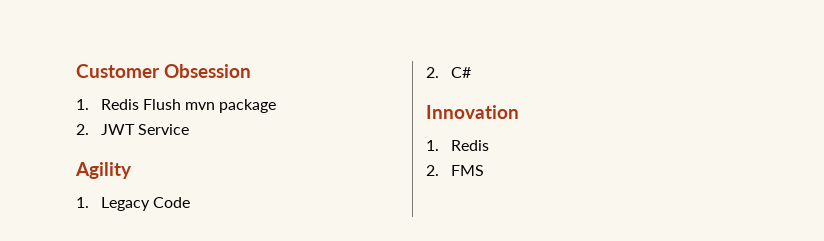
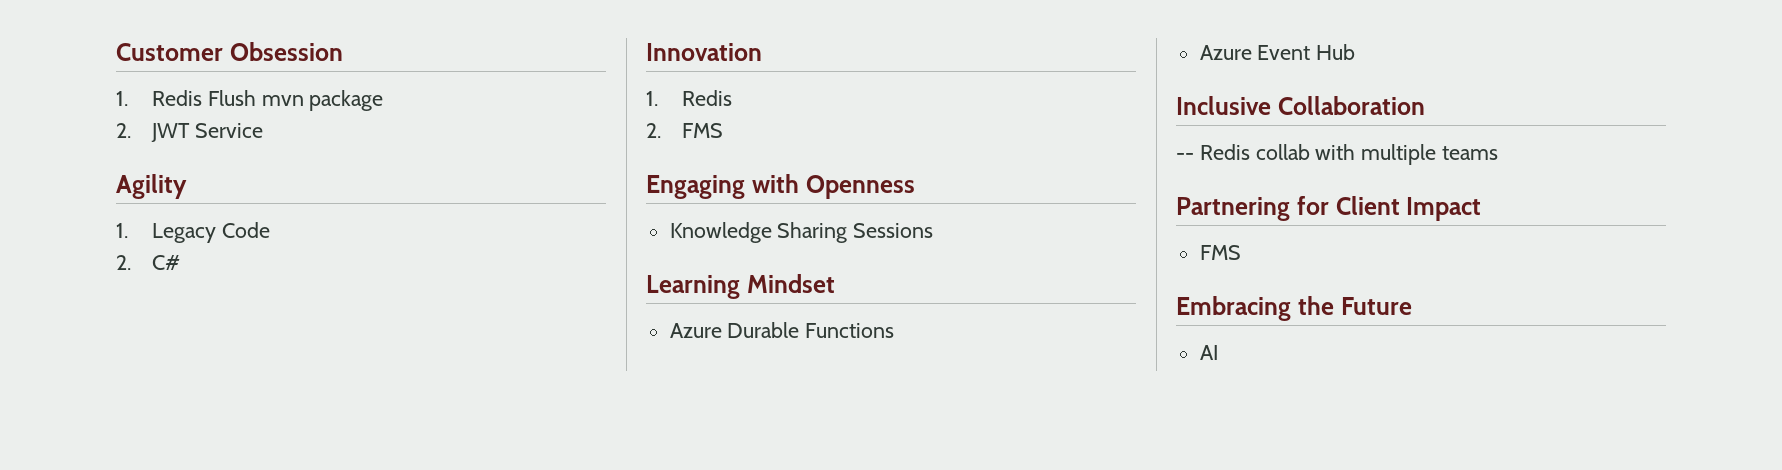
+ Engaging with Openness
+ Knowledge Sharing Sessions
+ Learning Mindset
+ Azure Durable Functions
+ Azure Event Hub
+ Inclusive Collaboration
+ -- Redis collab with multiple teams
+ Partnering for Client Impact
+ FMS
+ Embracing the Future
+ AI

